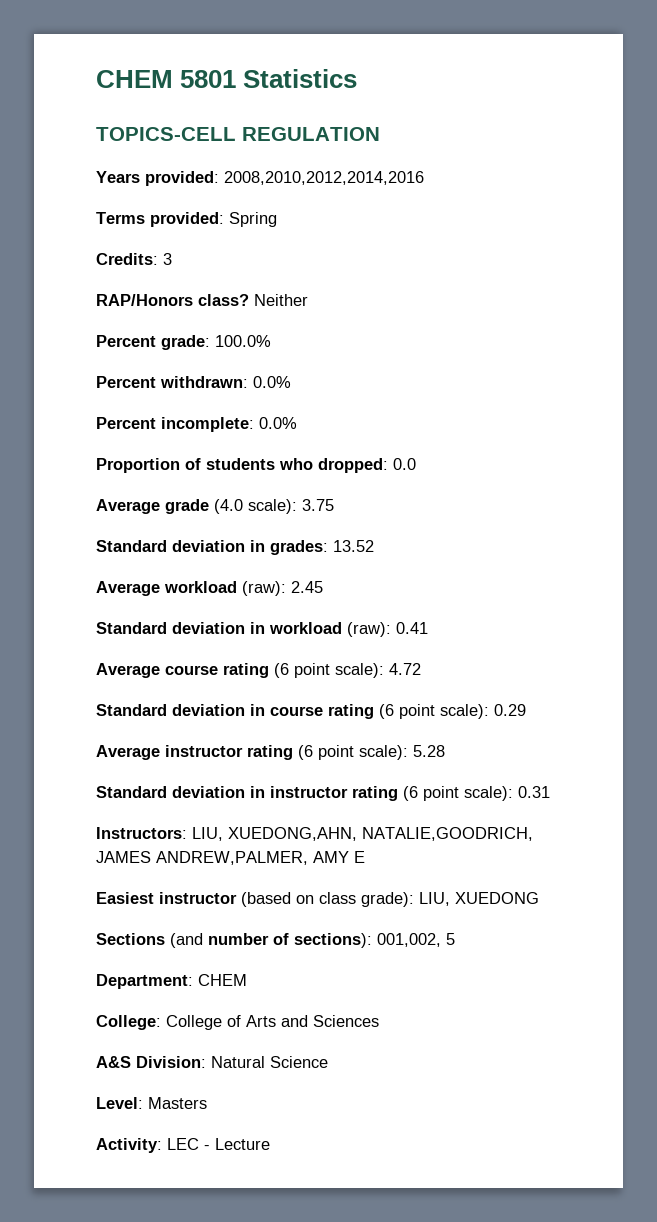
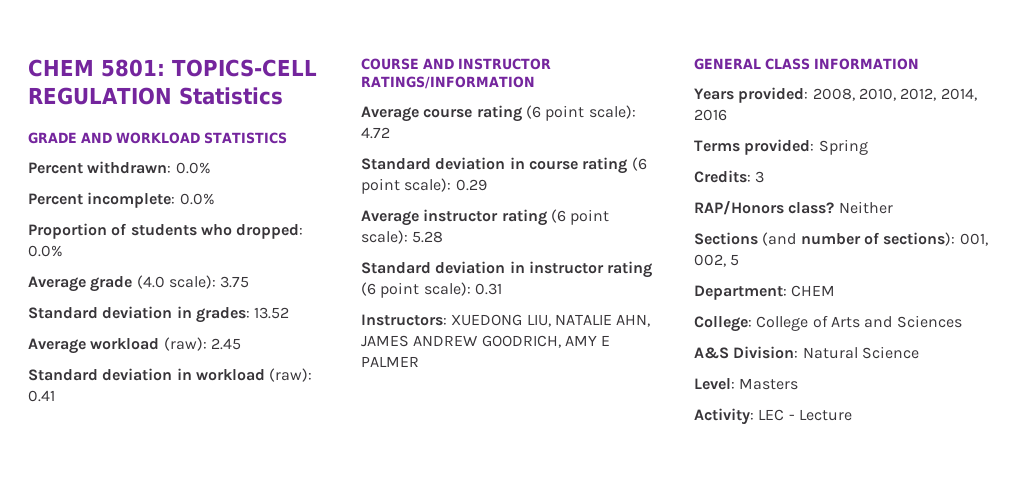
- CHEM 5801 Statistics
- TOPICS-CELL REGULATION
- Years provided: 2008,2010,2012,2014,2016
- Terms provided: Spring
- Credits: 3
- RAP/Honors class? Neither
- Percent grade: 100.0%
+ CHEM 5801: TOPICS-CELL REGULATION Statistics
+ GRADE AND WORKLOAD STATISTICS
- Proportion of students who dropped: 0.0
+ Proportion of students who dropped: 0.0%
+ COURSE AND INSTRUCTOR RATINGS/INFORMATION
- Instructors: LIU, XUEDONG,AHN, NATALIE,GOODRICH, JAMES ANDREW,PALMER, AMY E
- Easiest instructor (based on class grade): LIU, XUEDONG
+ Instructors: XUEDONG LIU, NATALIE AHN, JAMES ANDREW GOODRICH, AMY E PALMER
+ GENERAL CLASS INFORMATION
+ Years provided: 2008, 2010, 2012, 2014, 2016
+ Terms provided: Spring
+ Credits: 3
+ RAP/Honors class? Neither
- Sections (and number of sections): 001,002, 5
+ Sections (and number of sections): 001, 002, 5

